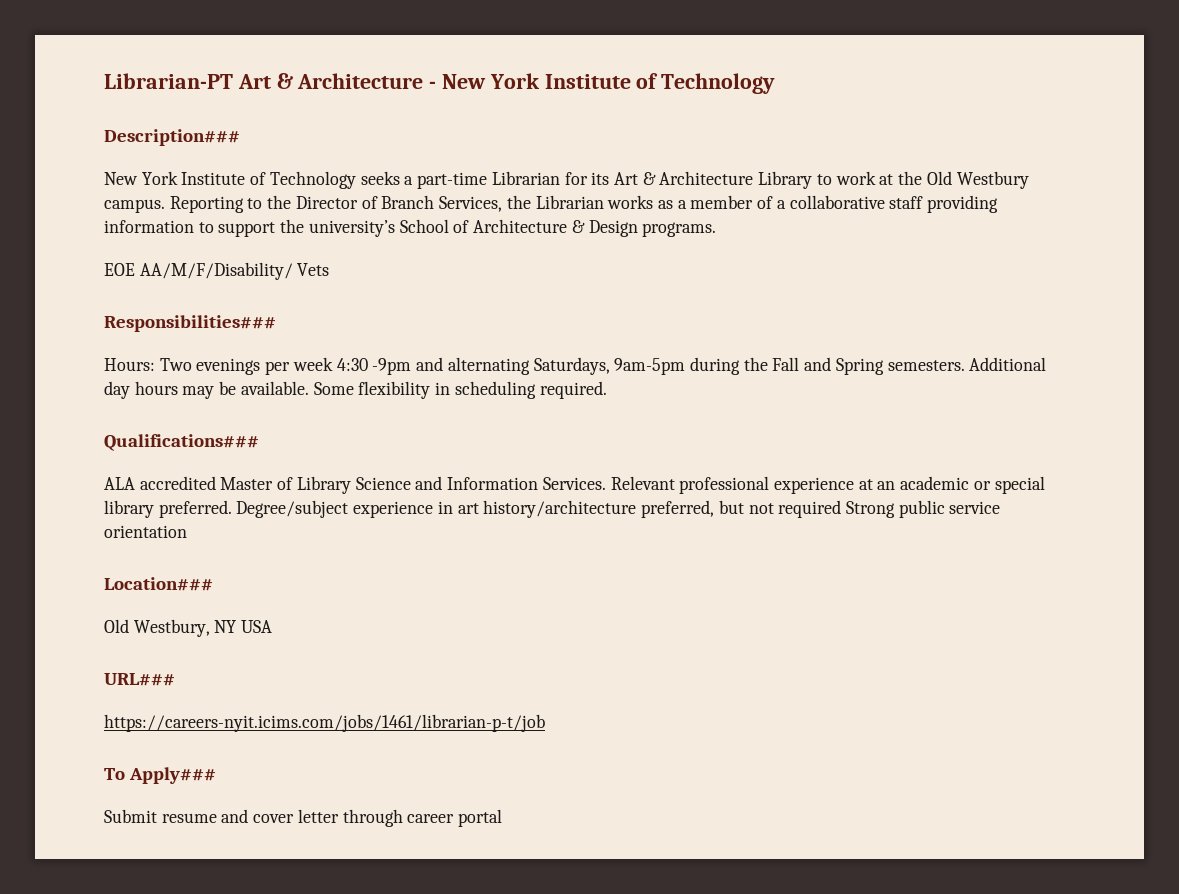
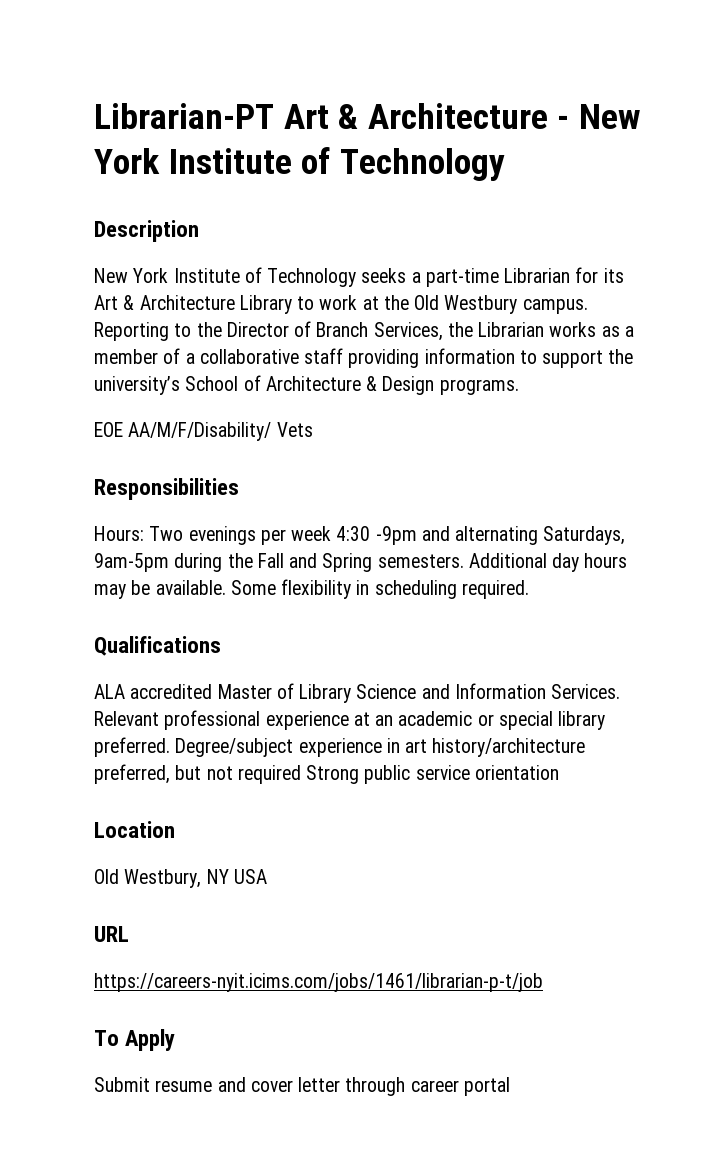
- Description###
+ Description
- Responsibilities###
+ Responsibilities
- Qualifications###
+ Qualifications
- Location###
+ Location
- URL###
+ URL
- To Apply###
+ To Apply

